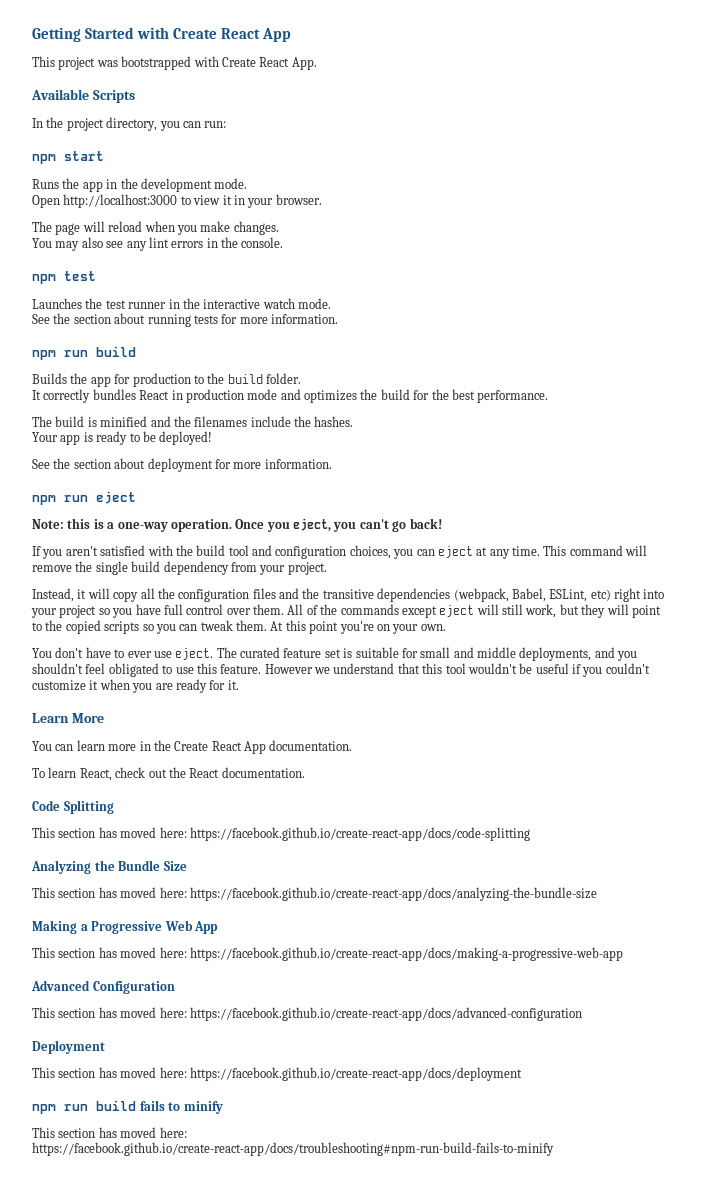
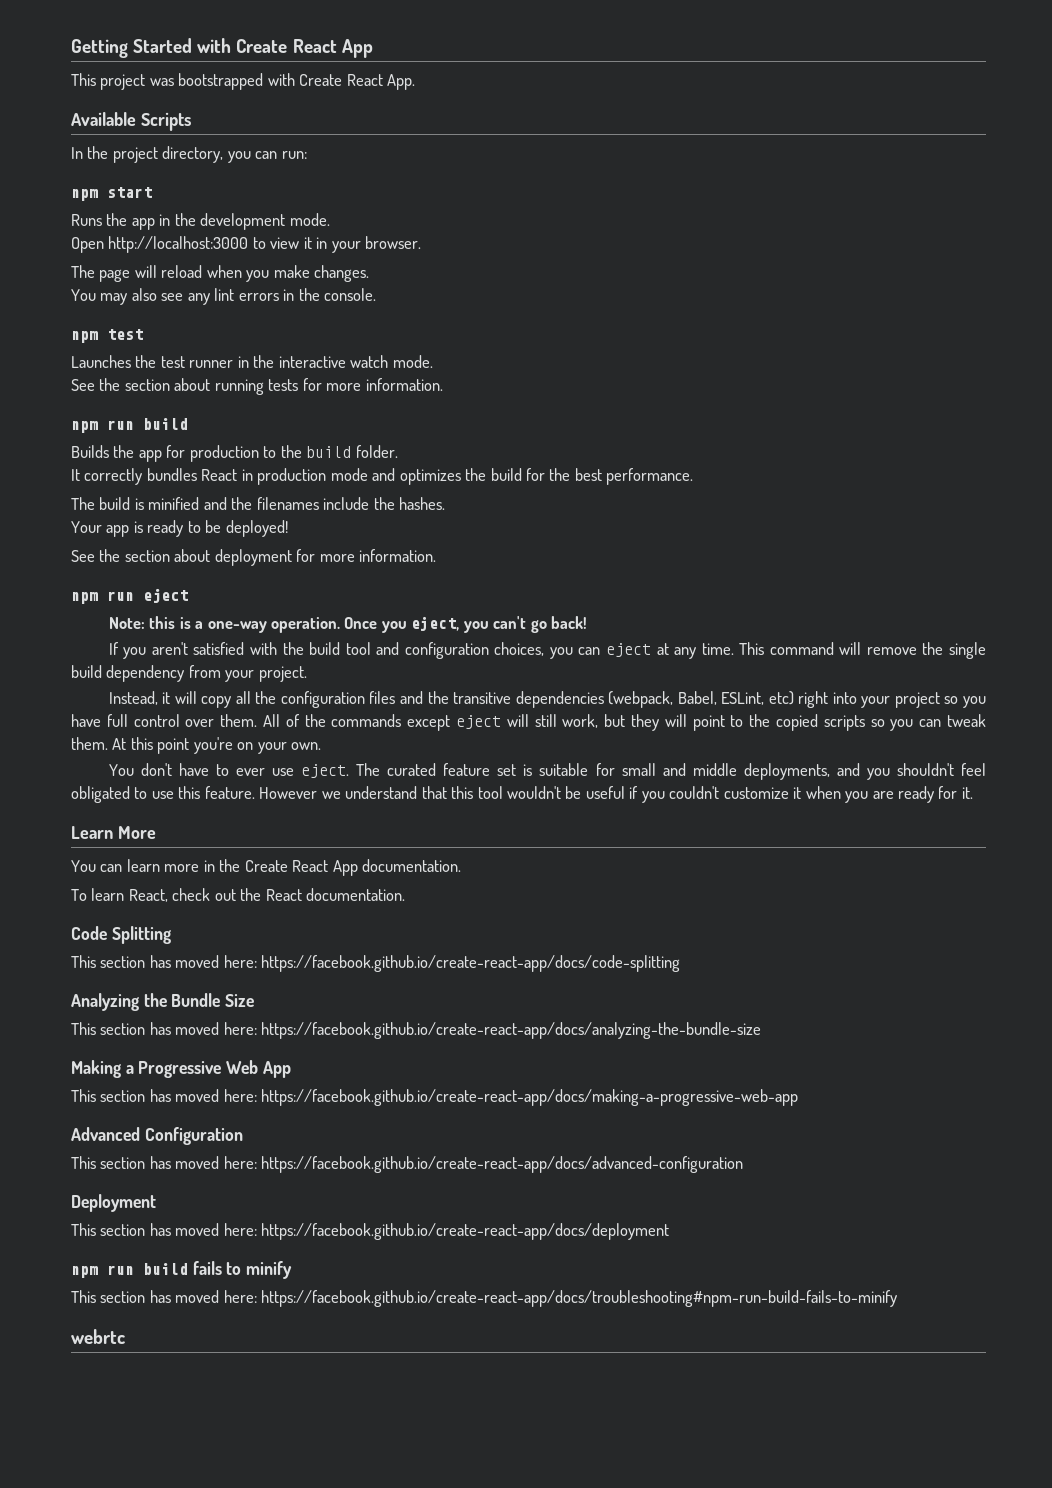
+ webrtc

